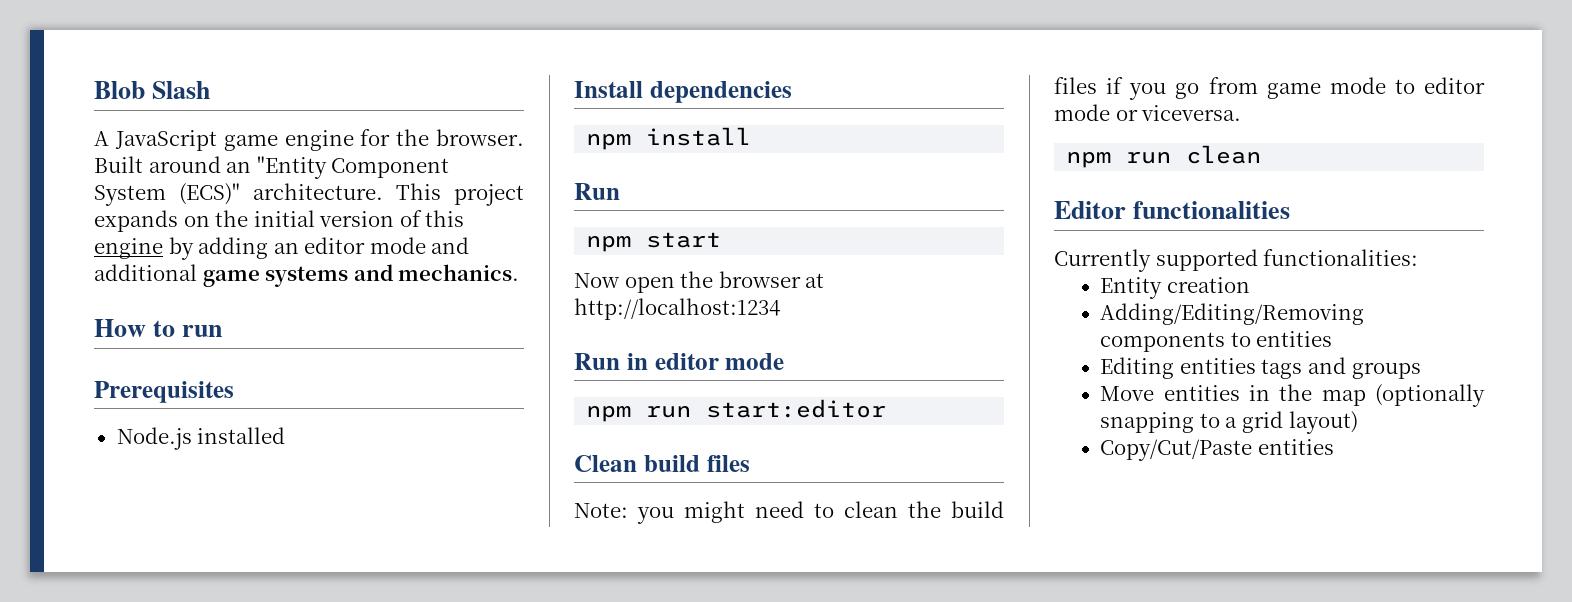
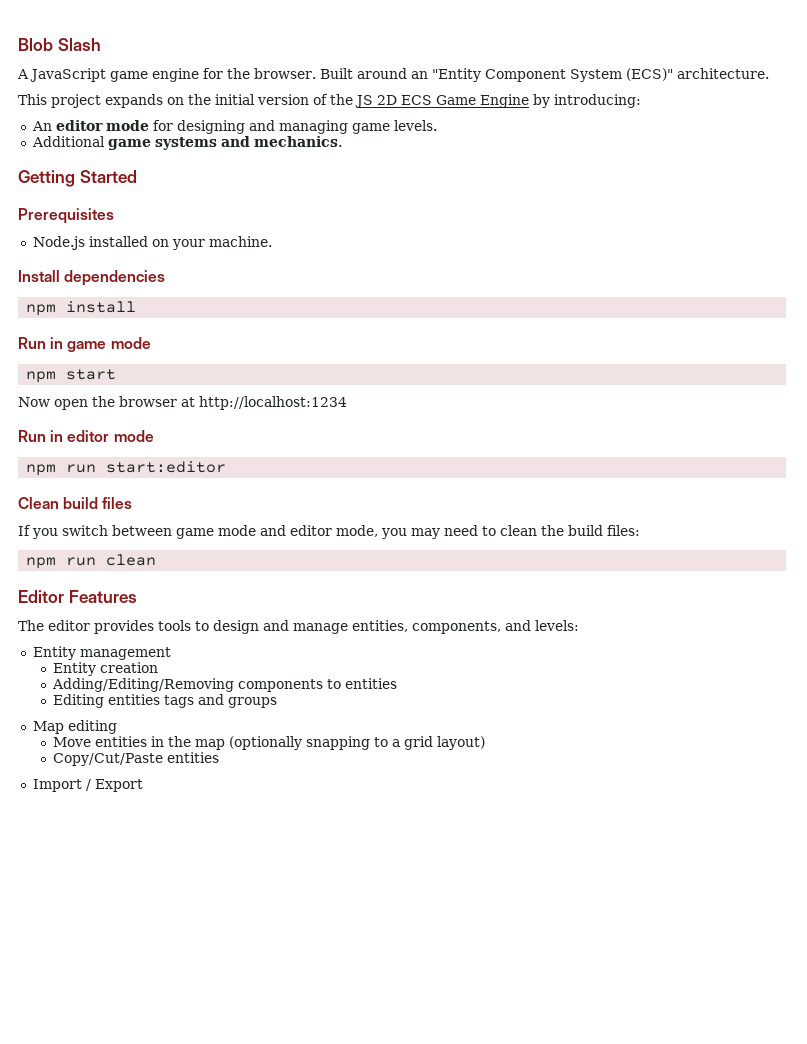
- Built around an "Entity Component System (ECS)" architecture. This project expands on the initial version of this engine by adding an editor mode and additional game systems and mechanics.
+ Built around an "Entity Component System (ECS)" architecture.
+ This project expands on the initial version of the JS 2D ECS Game Engine by introducing:
+ An editor mode for designing and managing game levels.
+ Additional game systems and mechanics.
- How to run
+ Getting Started
- Node.js installed
+ Node.js installed on your machine.
  npm install
- Run
+ Run in game mode
- Note: you might need to clean the build files if you go from game mode to editor mode or viceversa.
+ If you switch between game mode and editor mode, you may need to clean the build files:
  npm run clean
- Editor functionalities
- Currently supported functionalities:
+ Editor Features
+ The editor provides tools to design and manage entities, components, and levels:
+ Entity management
+ Map editing
+ Import / Export

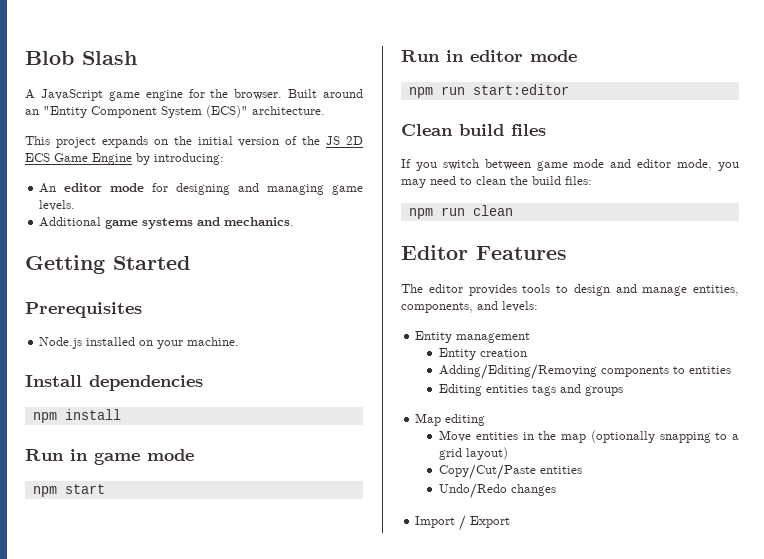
- Now open the browser at http://localhost:1234
+ Undo/Redo changes

